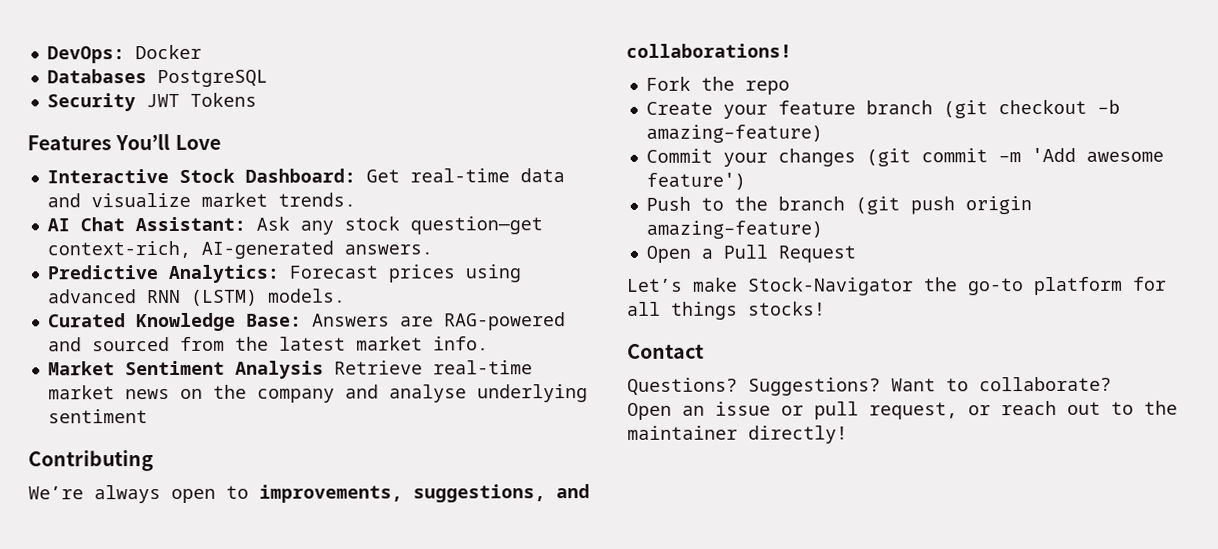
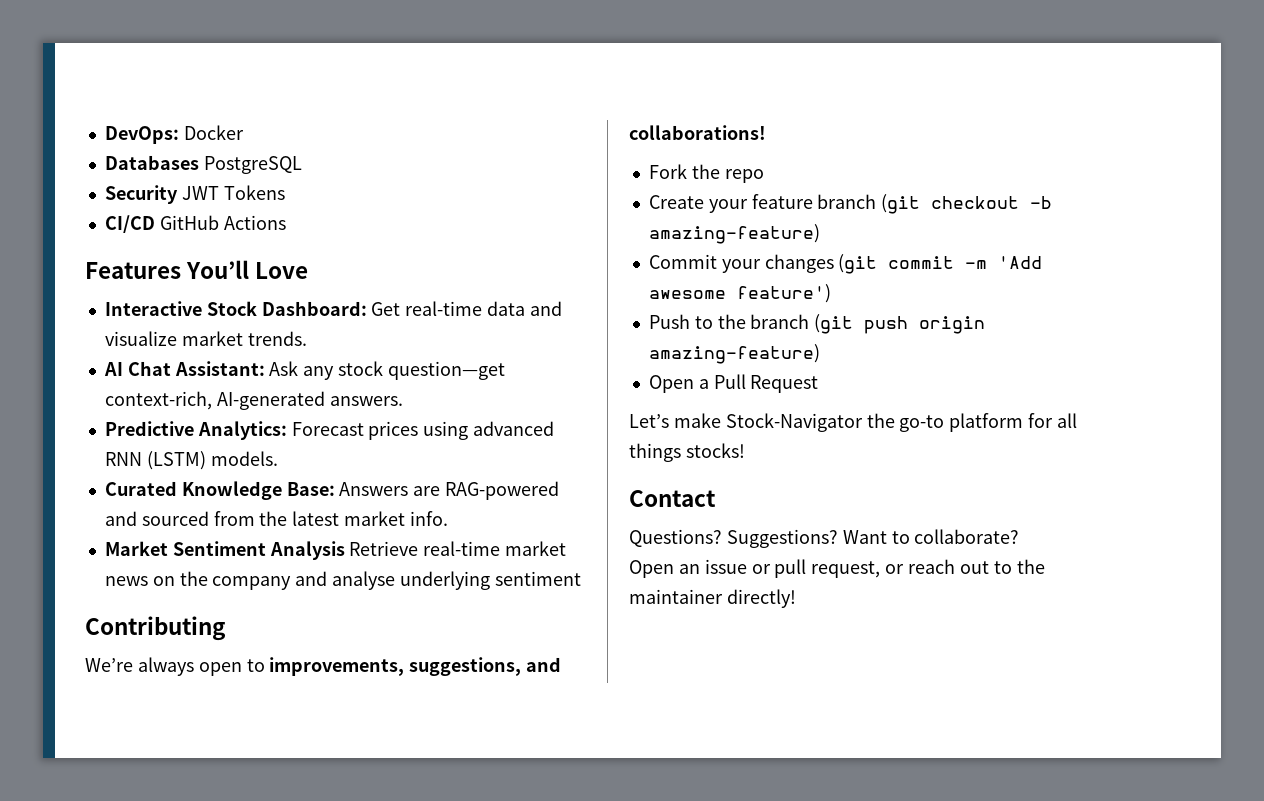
+ CI/CD GitHub Actions

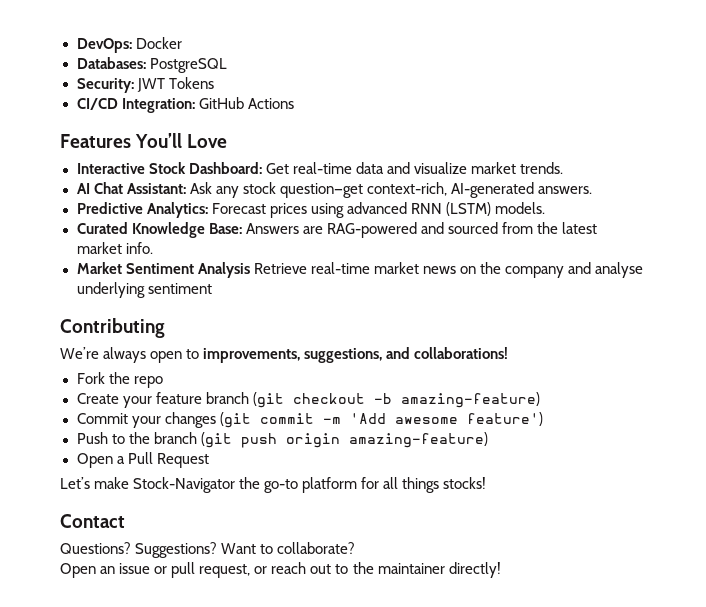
- Databases PostgreSQL
+ Databases: PostgreSQL
- Security JWT Tokens
+ Security: JWT Tokens
- CI/CD GitHub Actions
+ CI/CD Integration: GitHub Actions

